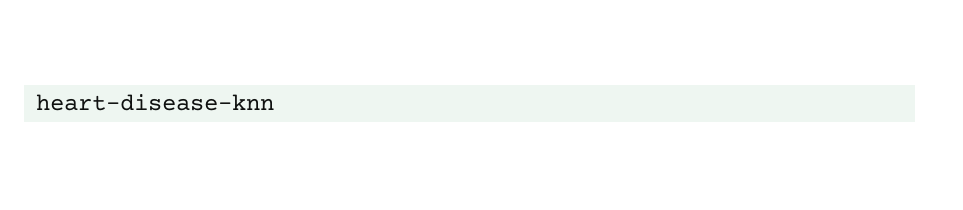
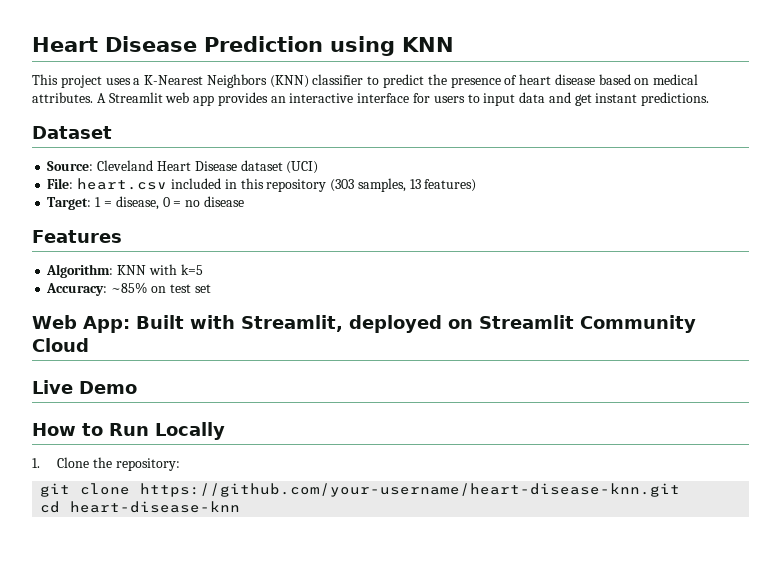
- heart-disease-knn
+ Heart Disease Prediction using KNN
+ This project uses a K-Nearest Neighbors (KNN) classifier to predict the presence of heart disease based on medical attributes. A Streamlit web app provides an interactive interface for users to input data and get instant predictions.
+ Dataset
+ Source: Cleveland Heart Disease dataset (UCI)
+ File: heart.csv included in this repository (303 samples, 13 features)
+ Target: 1 = disease, 0 = no disease
+ Features
+ Algorithm: KNN with k=5
+ Accuracy: ~85% on test set
+ Web App: Built with Streamlit, deployed on Streamlit Community Cloud
+ Live Demo
+ How to Run Locally
+ 1. Clone the repository:
+ git clone https://github.com/your-username/heart-disease-knn.git
+ cd heart-disease-knn

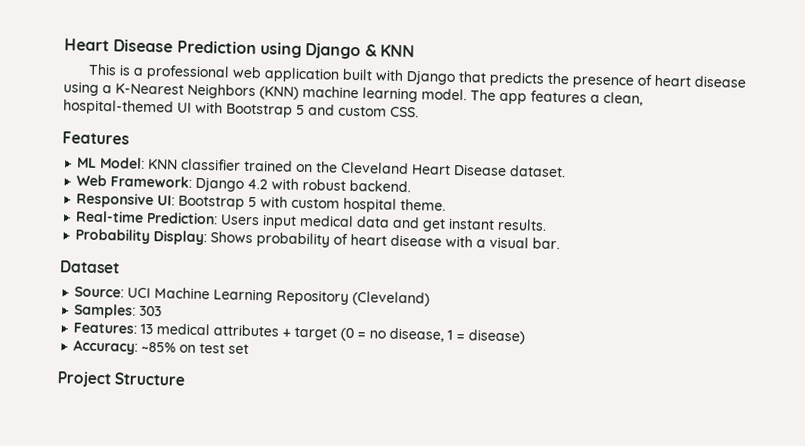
- Heart Disease Prediction using KNN
+ Heart Disease Prediction using Django & KNN
- This project uses a K-Nearest Neighbors (KNN) classifier to predict the presence of heart disease based on medical attributes. A Streamlit web app provides an interactive interface for users to input data and get instant predictions.
+ This is a professional web application built with Django that predicts the presence of heart disease using a K-Nearest Neighbors (KNN) machine learning model. The app features a clean, hospital-themed UI with Bootstrap 5 and custom CSS.
+ Features
+ ML Model: KNN classifier trained on the Cleveland Heart Disease dataset.
+ Web Framework: Django 4.2 with robust backend.
+ Responsive UI: Bootstrap 5 with custom hospital theme.
+ Real-time Prediction: Users input medical data and get instant results.
+ Probability Display: Shows probability of heart disease with a visual bar.
  Dataset
- Source: Cleveland Heart Disease dataset (UCI)
- File: heart.csv included in this repository (303 samples, 13 features)
- Target: 1 = disease, 0 = no disease
- Features
- Algorithm: KNN with k=5
+ Source: UCI Machine Learning Repository (Cleveland)
+ Samples: 303
+ Features: 13 medical attributes + target (0 = no disease, 1 = disease)
- Web App: Built with Streamlit, deployed on Streamlit Community Cloud
- Live Demo
- How to Run Locally
- 1. Clone the repository:
- git clone https://github.com/your-username/heart-disease-knn.git
- cd heart-disease-knn
+ Project Structure

